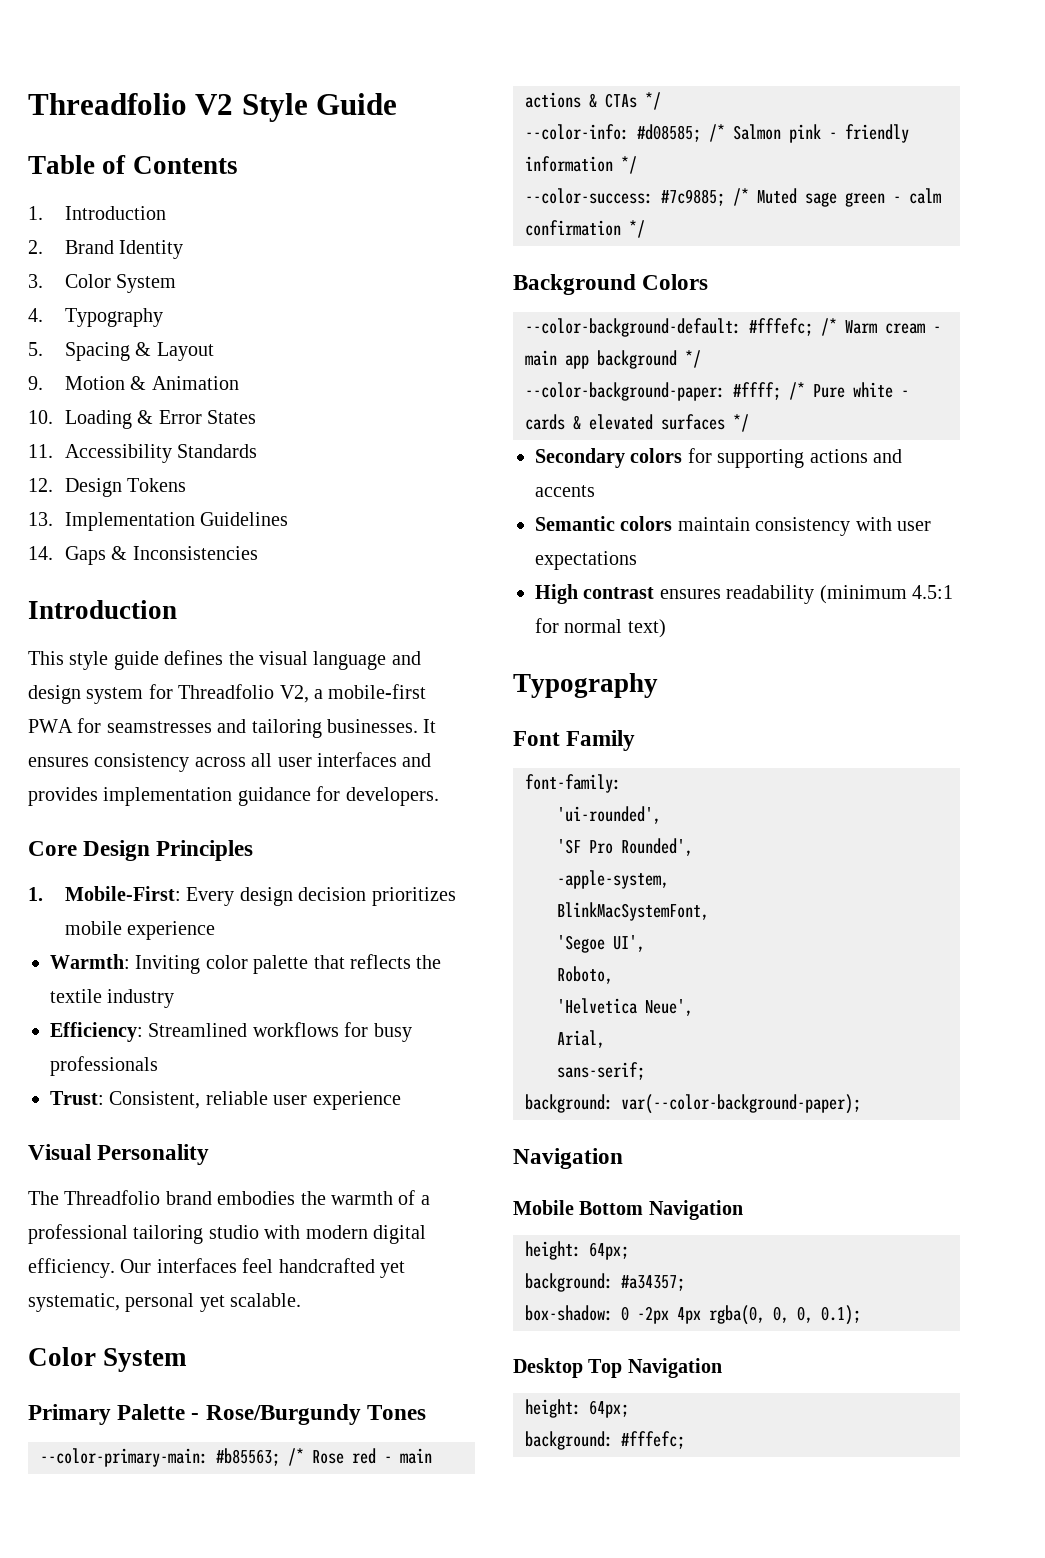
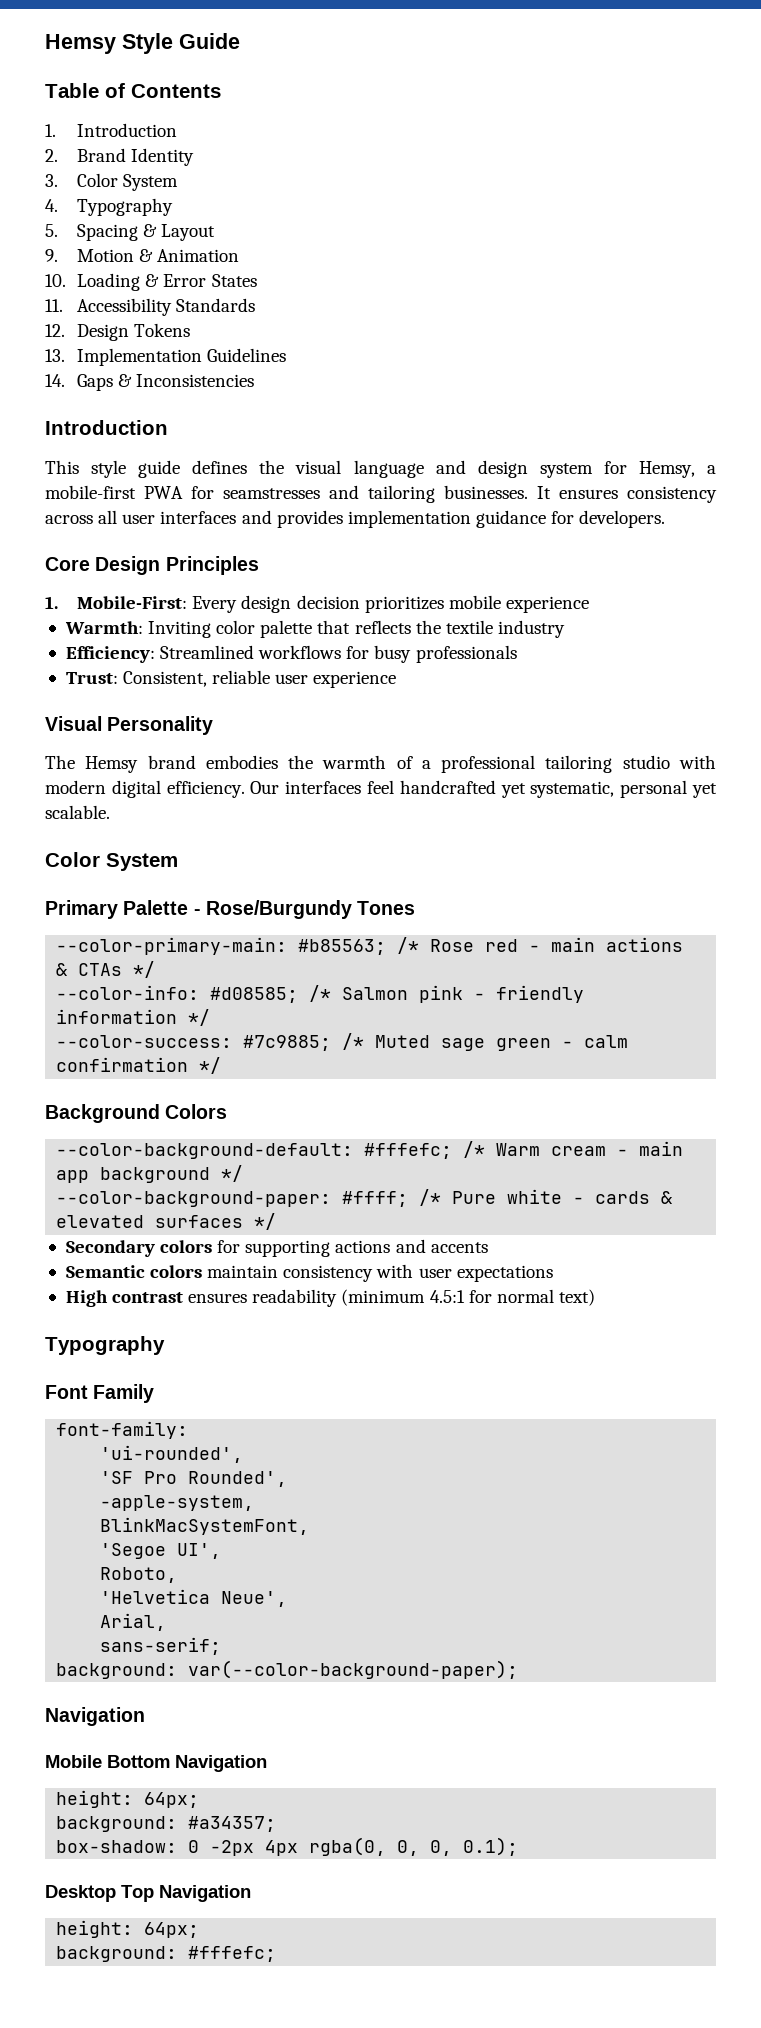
- Threadfolio V2 Style Guide
+ Hemsy Style Guide
- This style guide defines the visual language and design system for Threadfolio V2, a mobile-first PWA for seamstresses and tailoring businesses.
+ This style guide defines the visual language and design system for Hemsy, a mobile-first PWA for seamstresses and tailoring businesses.
- The Threadfolio brand embodies the warmth of a professional tailoring studio with modern digital efficiency.
+ The Hemsy brand embodies the warmth of a professional tailoring studio with modern digital efficiency.

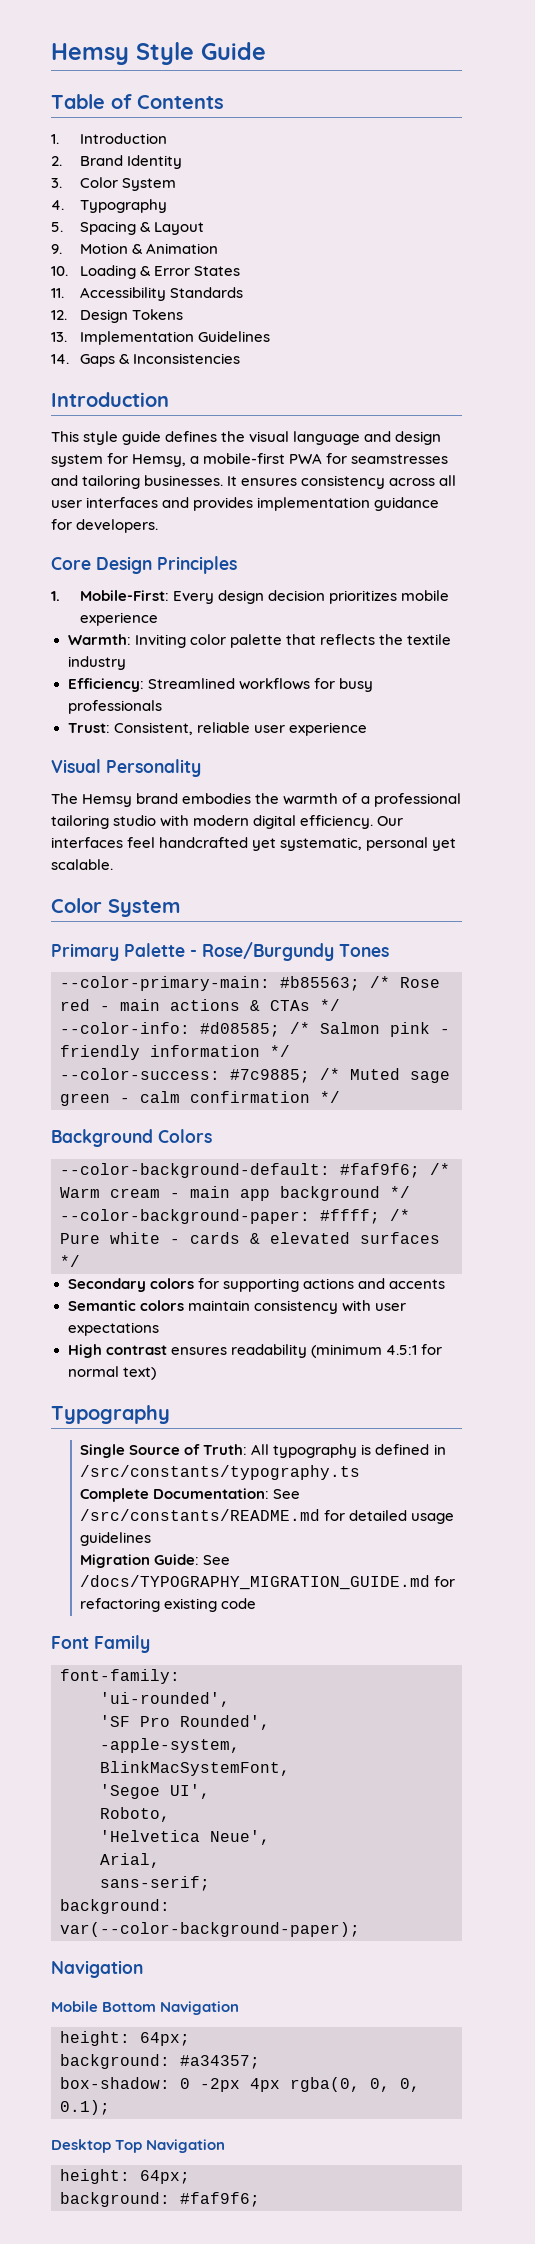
- --color-background-default: #fffefc; /* Warm cream - main app background */
+ --color-background-default: #faf9f6; /* Warm cream - main app background */
+ Single Source of Truth: All typography is defined in /src/constants/typography.ts
+ Complete Documentation: See /src/constants/README.md for detailed usage guidelines
+ Migration Guide: See /docs/TYPOGRAPHY_MIGRATION_GUIDE.md for refactoring existing code
- background: #fffefc;
+ background: #faf9f6;

